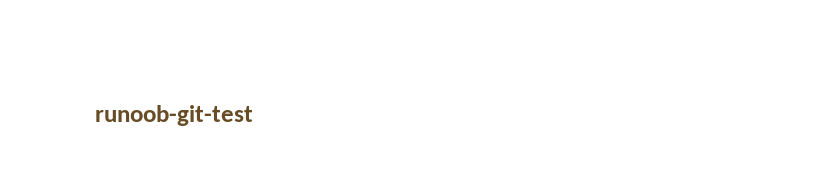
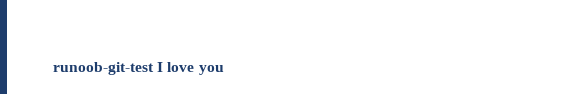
- runoob-git-test
+ runoob-git-test I love you

